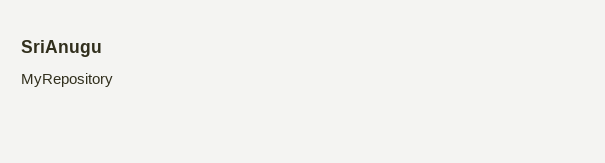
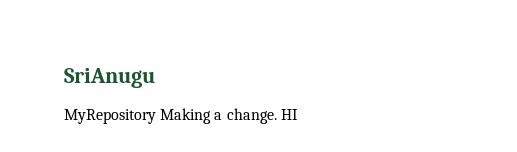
- MyRepository
+ MyRepository Making a change. HI

